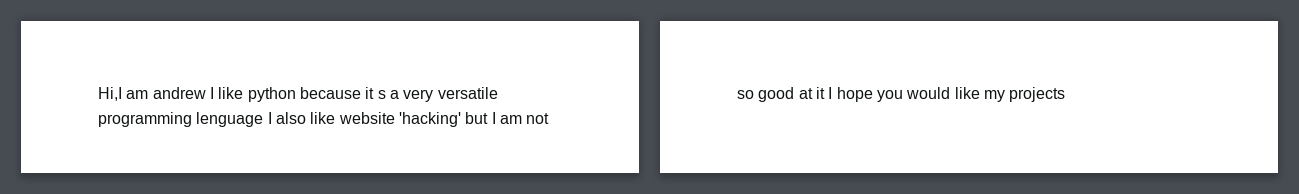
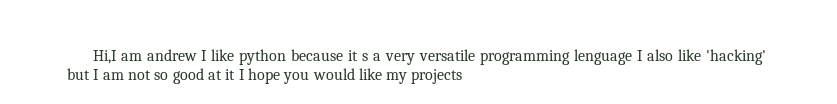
- Hi,I am andrew I like python because it s a very versatile programming lenguage I also like website 'hacking' but I am not so good at it I hope you would like my projects
+ Hi,I am andrew I like python because it s a very versatile programming lenguage I also like 'hacking' but I am not so good at it I hope you would like my projects

